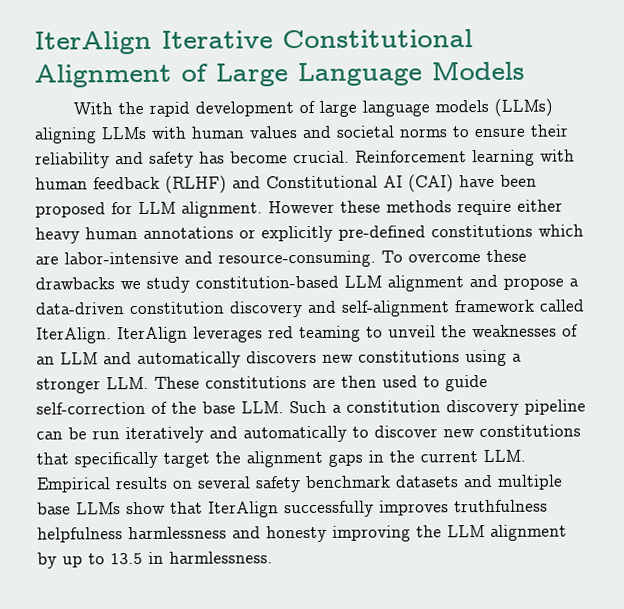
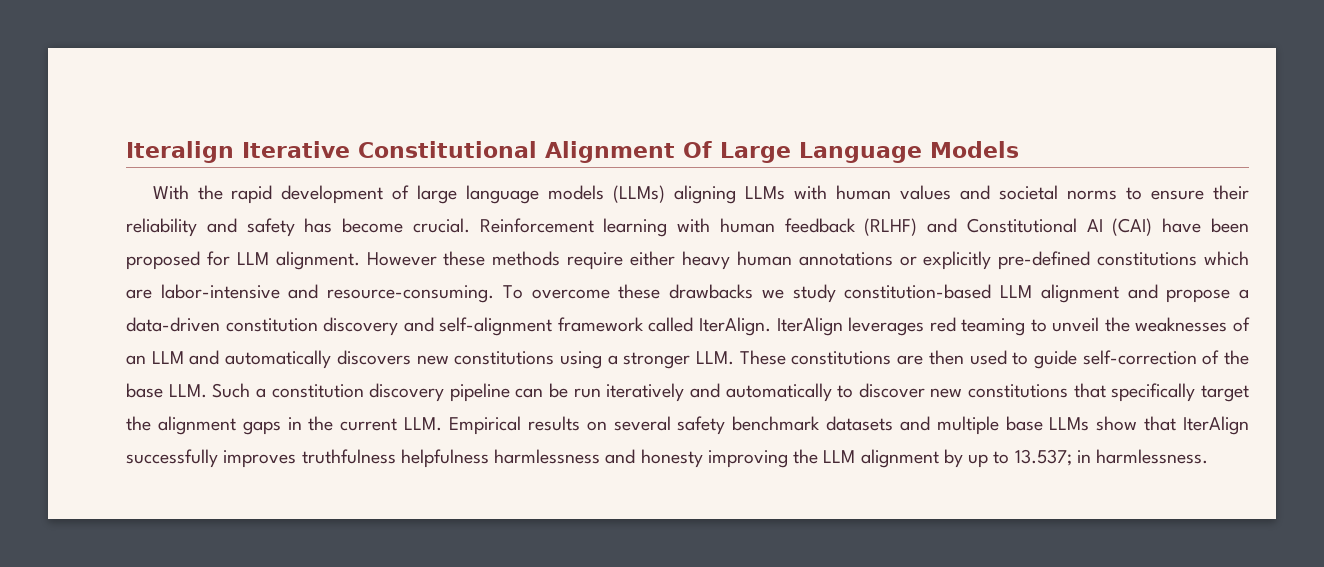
- IterAlign Iterative Constitutional Alignment of Large Language Models
+ Iteralign Iterative Constitutional Alignment Of Large Language Models
- IterAlign leverages red teaming to unveil the weaknesses of an LLM and automatically discovers new constitutions using a stronger LLM. These constitutions are then used to guide self-correction of the base LLM. Such a constitution discovery pipeline can be run iteratively and automatically to discover new constitutions that specifically target the alignment gaps in the current LLM. Empirical results on several safety benchmark datasets and multiple base LLMs show that IterAlign successfully improves truthfulness helpfulness harmlessness and honesty improving the LLM alignment by up to 13.5 in harmlessness.
+ IterAlign leverages red teaming to unveil the weaknesses of an LLM and automatically discovers new constitutions using a stronger LLM. These constitutions are then used to guide self-correction of the base LLM. Such a constitution discovery pipeline can be run iteratively and automatically to discover new constitutions that specifically target the alignment gaps in the current LLM. Empirical results on several safety benchmark datasets and multiple base LLMs show that IterAlign successfully improves truthfulness helpfulness harmlessness and honesty improving the LLM alignment by up to 13.537; in harmlessness.

